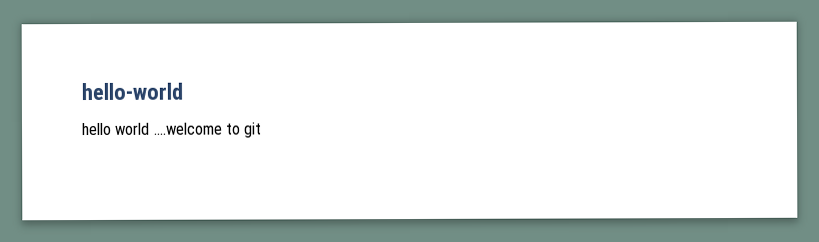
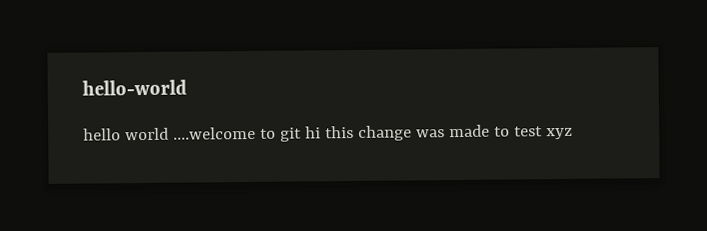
- hello world ....welcome to git
+ hello world ....welcome to git hi this change was made to test xyz

